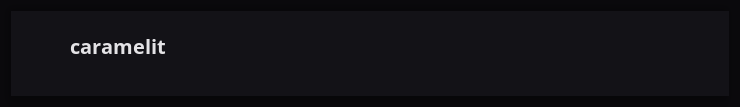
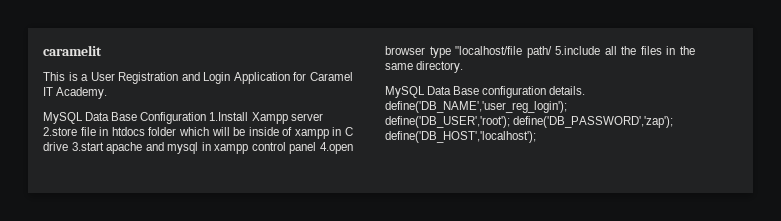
+ This is a User Registration and Login Application for Caramel IT Academy.
+ MySQL Data Base Configuration 1.Install Xampp server 2.store file in htdocs folder which will be inside of xampp in C drive 3.start apache and mysql in xampp control panel 4.open browser type "localhost/file path/ 5.include all the files in the same directory.
+ MySQL Data Base configuration details. define('DB_NAME','user_reg_login'); define('DB_USER','root'); define('DB_PASSWORD','zap'); define('DB_HOST','localhost');

